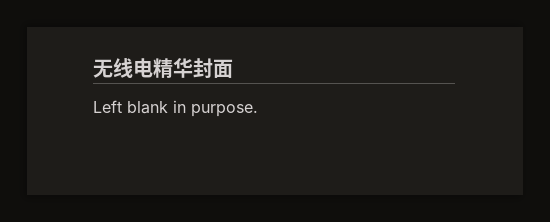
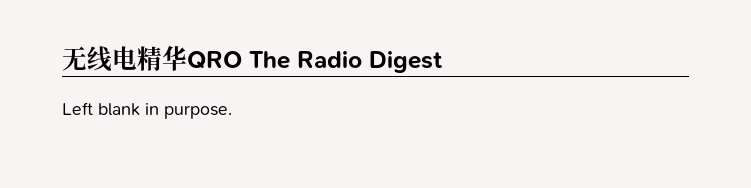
- 无线电精华封面
+ 无线电精华QRO The Radio Digest

